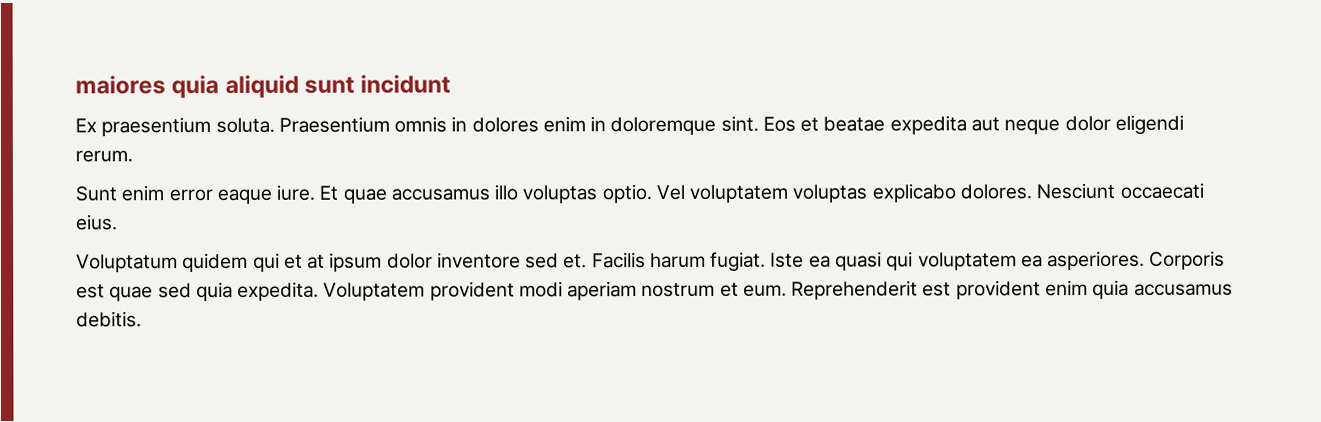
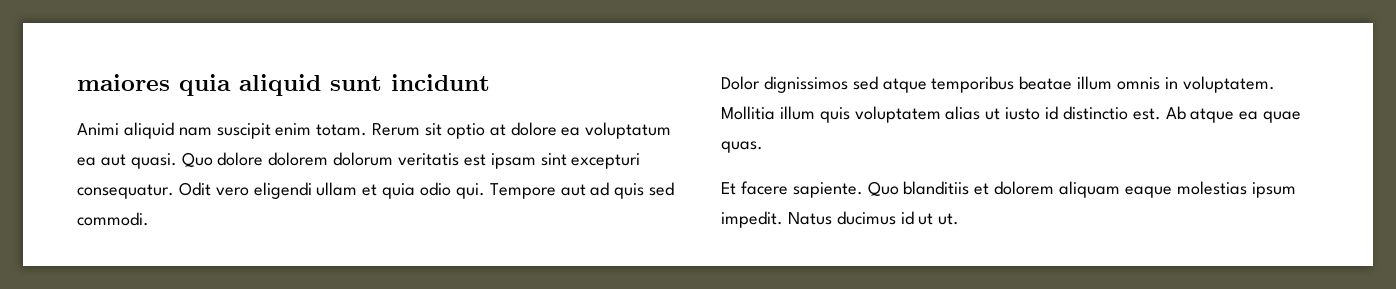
- Ex praesentium soluta. Praesentium omnis in dolores enim in doloremque sint. Eos et beatae expedita aut neque dolor eligendi rerum.
- Sunt enim error eaque iure. Et quae accusamus illo voluptas optio. Vel voluptatem voluptas explicabo dolores. Nesciunt occaecati eius.
- Voluptatum quidem qui et at ipsum dolor inventore sed et. Facilis harum fugiat. Iste ea quasi qui voluptatem ea asperiores. Corporis est quae sed quia expedita. Voluptatem provident modi aperiam nostrum et eum. Reprehenderit est provident enim quia accusamus debitis.
+ Animi aliquid nam suscipit enim totam. Rerum sit optio at dolore ea voluptatum ea aut quasi. Quo dolore dolorem dolorum veritatis est ipsam sint excepturi consequatur. Odit vero eligendi ullam et quia odio qui. Tempore aut ad quis sed commodi.
+ Dolor dignissimos sed atque temporibus beatae illum omnis in voluptatem. Mollitia illum quis voluptatem alias ut iusto id distinctio est. Ab atque ea quae quas.
+ Et facere sapiente. Quo blanditiis et dolorem aliquam eaque molestias ipsum impedit. Natus ducimus id ut ut.

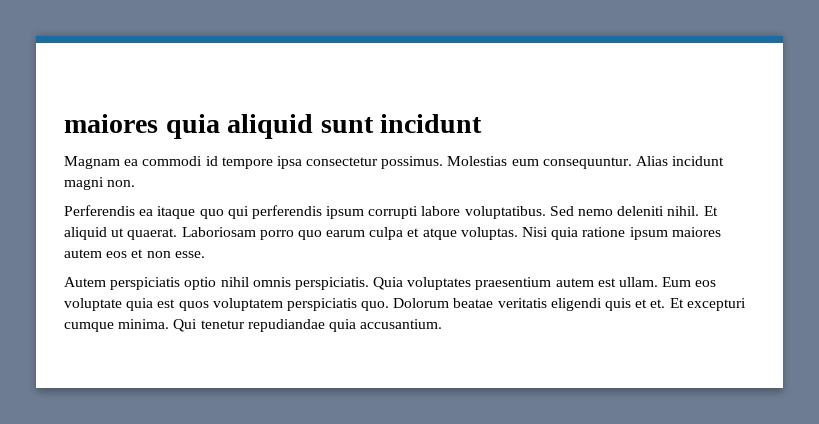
- Animi aliquid nam suscipit enim totam. Rerum sit optio at dolore ea voluptatum ea aut quasi. Quo dolore dolorem dolorum veritatis est ipsam sint excepturi consequatur. Odit vero eligendi ullam et quia odio qui. Tempore aut ad quis sed commodi.
- Dolor dignissimos sed atque temporibus beatae illum omnis in voluptatem. Mollitia illum quis voluptatem alias ut iusto id distinctio est. Ab atque ea quae quas.
- Et facere sapiente. Quo blanditiis et dolorem aliquam eaque molestias ipsum impedit. Natus ducimus id ut ut.
+ Magnam ea commodi id tempore ipsa consectetur possimus. Molestias eum consequuntur. Alias incidunt magni non.
+ Perferendis ea itaque quo qui perferendis ipsum corrupti labore voluptatibus. Sed nemo deleniti nihil. Et aliquid ut quaerat. Laboriosam porro quo earum culpa et atque voluptas. Nisi quia ratione ipsum maiores autem eos et non esse.
+ Autem perspiciatis optio nihil omnis perspiciatis. Quia voluptates praesentium autem est ullam. Eum eos voluptate quia est quos voluptatem perspiciatis quo. Dolorum beatae veritatis eligendi quis et et. Et excepturi cumque minima. Qui tenetur repudiandae quia accusantium.

